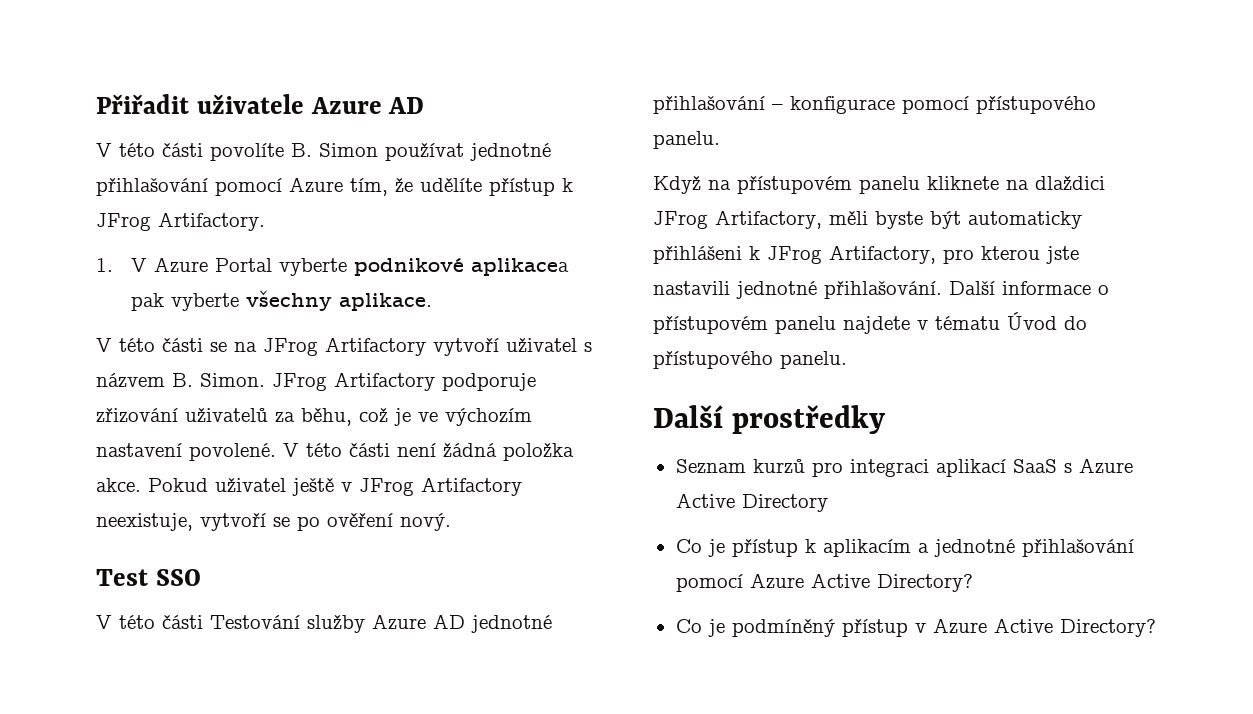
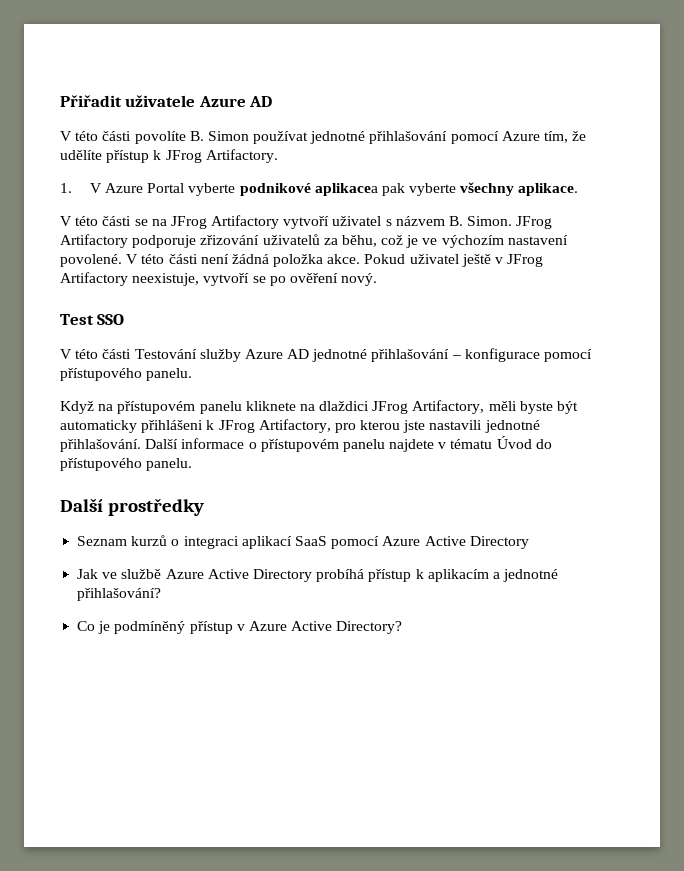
- Seznam kurzů pro integraci aplikací SaaS s Azure Active Directory
+ Seznam kurzů o integraci aplikací SaaS pomocí Azure Active Directory
- Co je přístup k aplikacím a jednotné přihlašování pomocí Azure Active Directory?
+ Jak ve službě Azure Active Directory probíhá přístup k aplikacím a jednotné přihlašování?

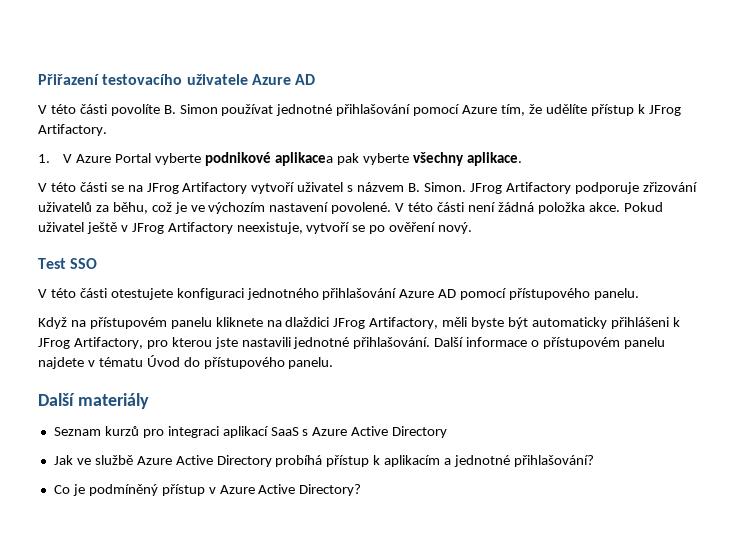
- Přiřadit uživatele Azure AD
+ Přiřazení testovacího uživatele Azure AD
- V této části Testování služby Azure AD jednotné přihlašování – konfigurace pomocí přístupového panelu.
+ V této části otestujete konfiguraci jednotného přihlašování Azure AD pomocí přístupového panelu.
- Další prostředky
+ Další materiály
- Seznam kurzů o integraci aplikací SaaS pomocí Azure Active Directory
+ Seznam kurzů pro integraci aplikací SaaS s Azure Active Directory

